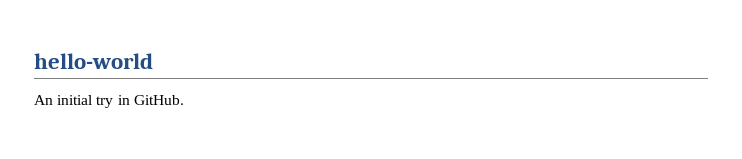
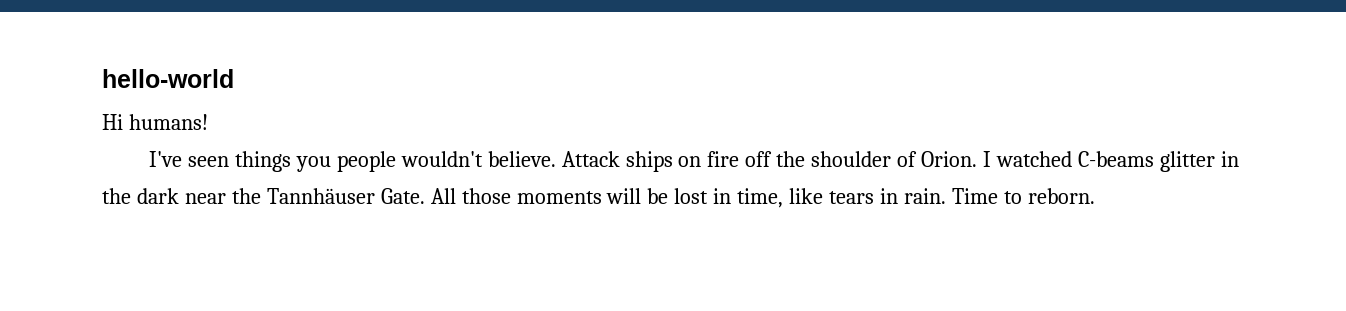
- An initial try in GitHub.
+ Hi humans!
+ I've seen things you people wouldn't believe. Attack ships on fire off the shoulder of Orion. I watched C-beams glitter in the dark near the Tannhäuser Gate. All those moments will be lost in time, like tears in rain. Time to reborn.

